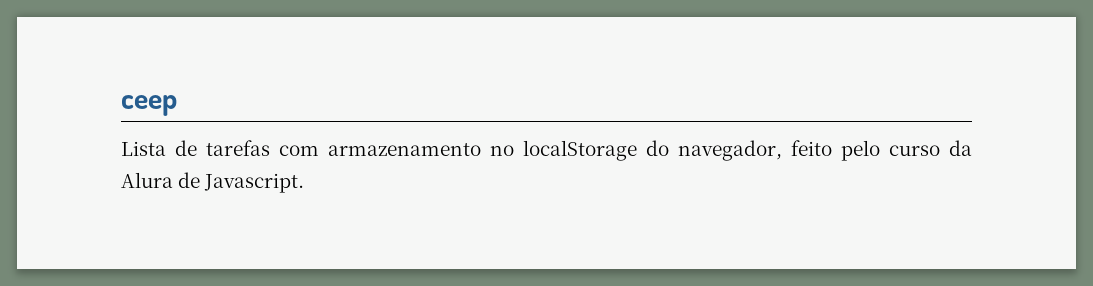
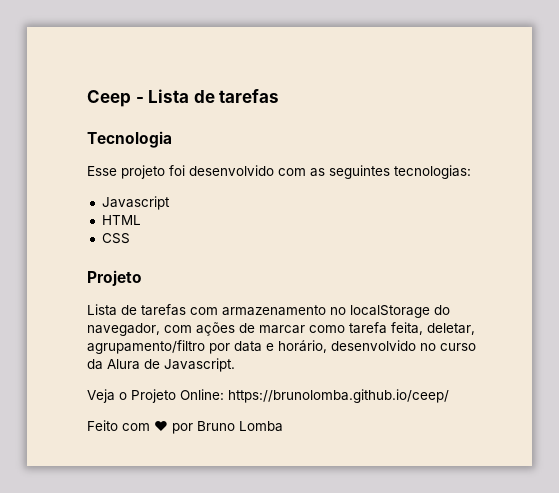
- ceep
+ Ceep - Lista de tarefas
+ Tecnologia
+ Esse projeto foi desenvolvido com as seguintes tecnologias:
+ Javascript
+ HTML
+ CSS
+ Projeto
- Lista de tarefas com armazenamento no localStorage do navegador, feito pelo curso da Alura de Javascript.
+ Lista de tarefas com armazenamento no localStorage do navegador, com ações de marcar como tarefa feita, deletar, agrupamento/filtro por data e horário, desenvolvido no curso da Alura de Javascript.
+ Veja o Projeto Online: https://brunolomba.github.io/ceep/
+ Feito com ♥ por Bruno Lomba

